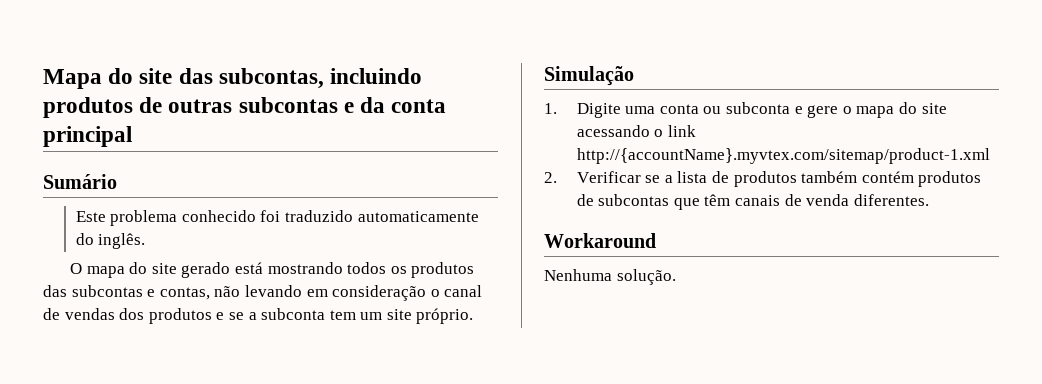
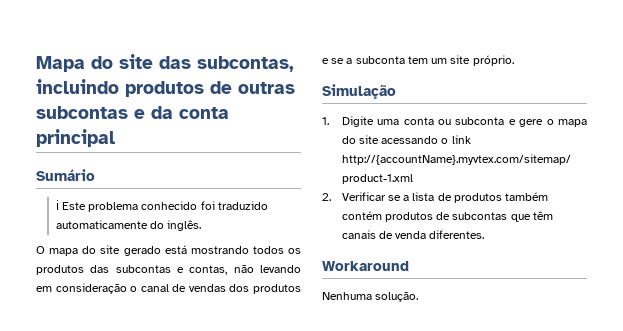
- Este problema conhecido foi traduzido automaticamente do inglês.
+ ℹ Este problema conhecido foi traduzido automaticamente do inglês.

